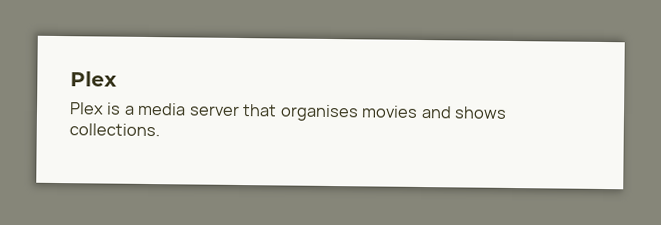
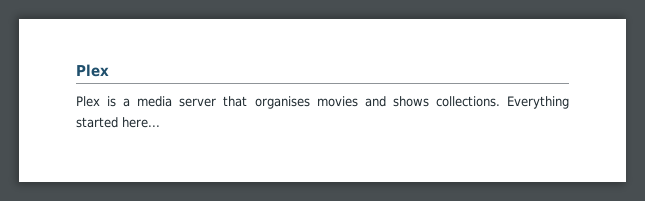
+ Everything started here...

